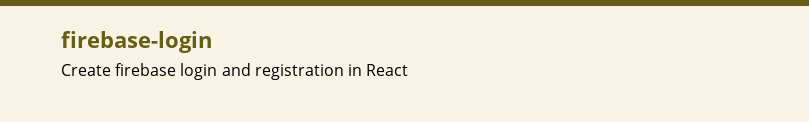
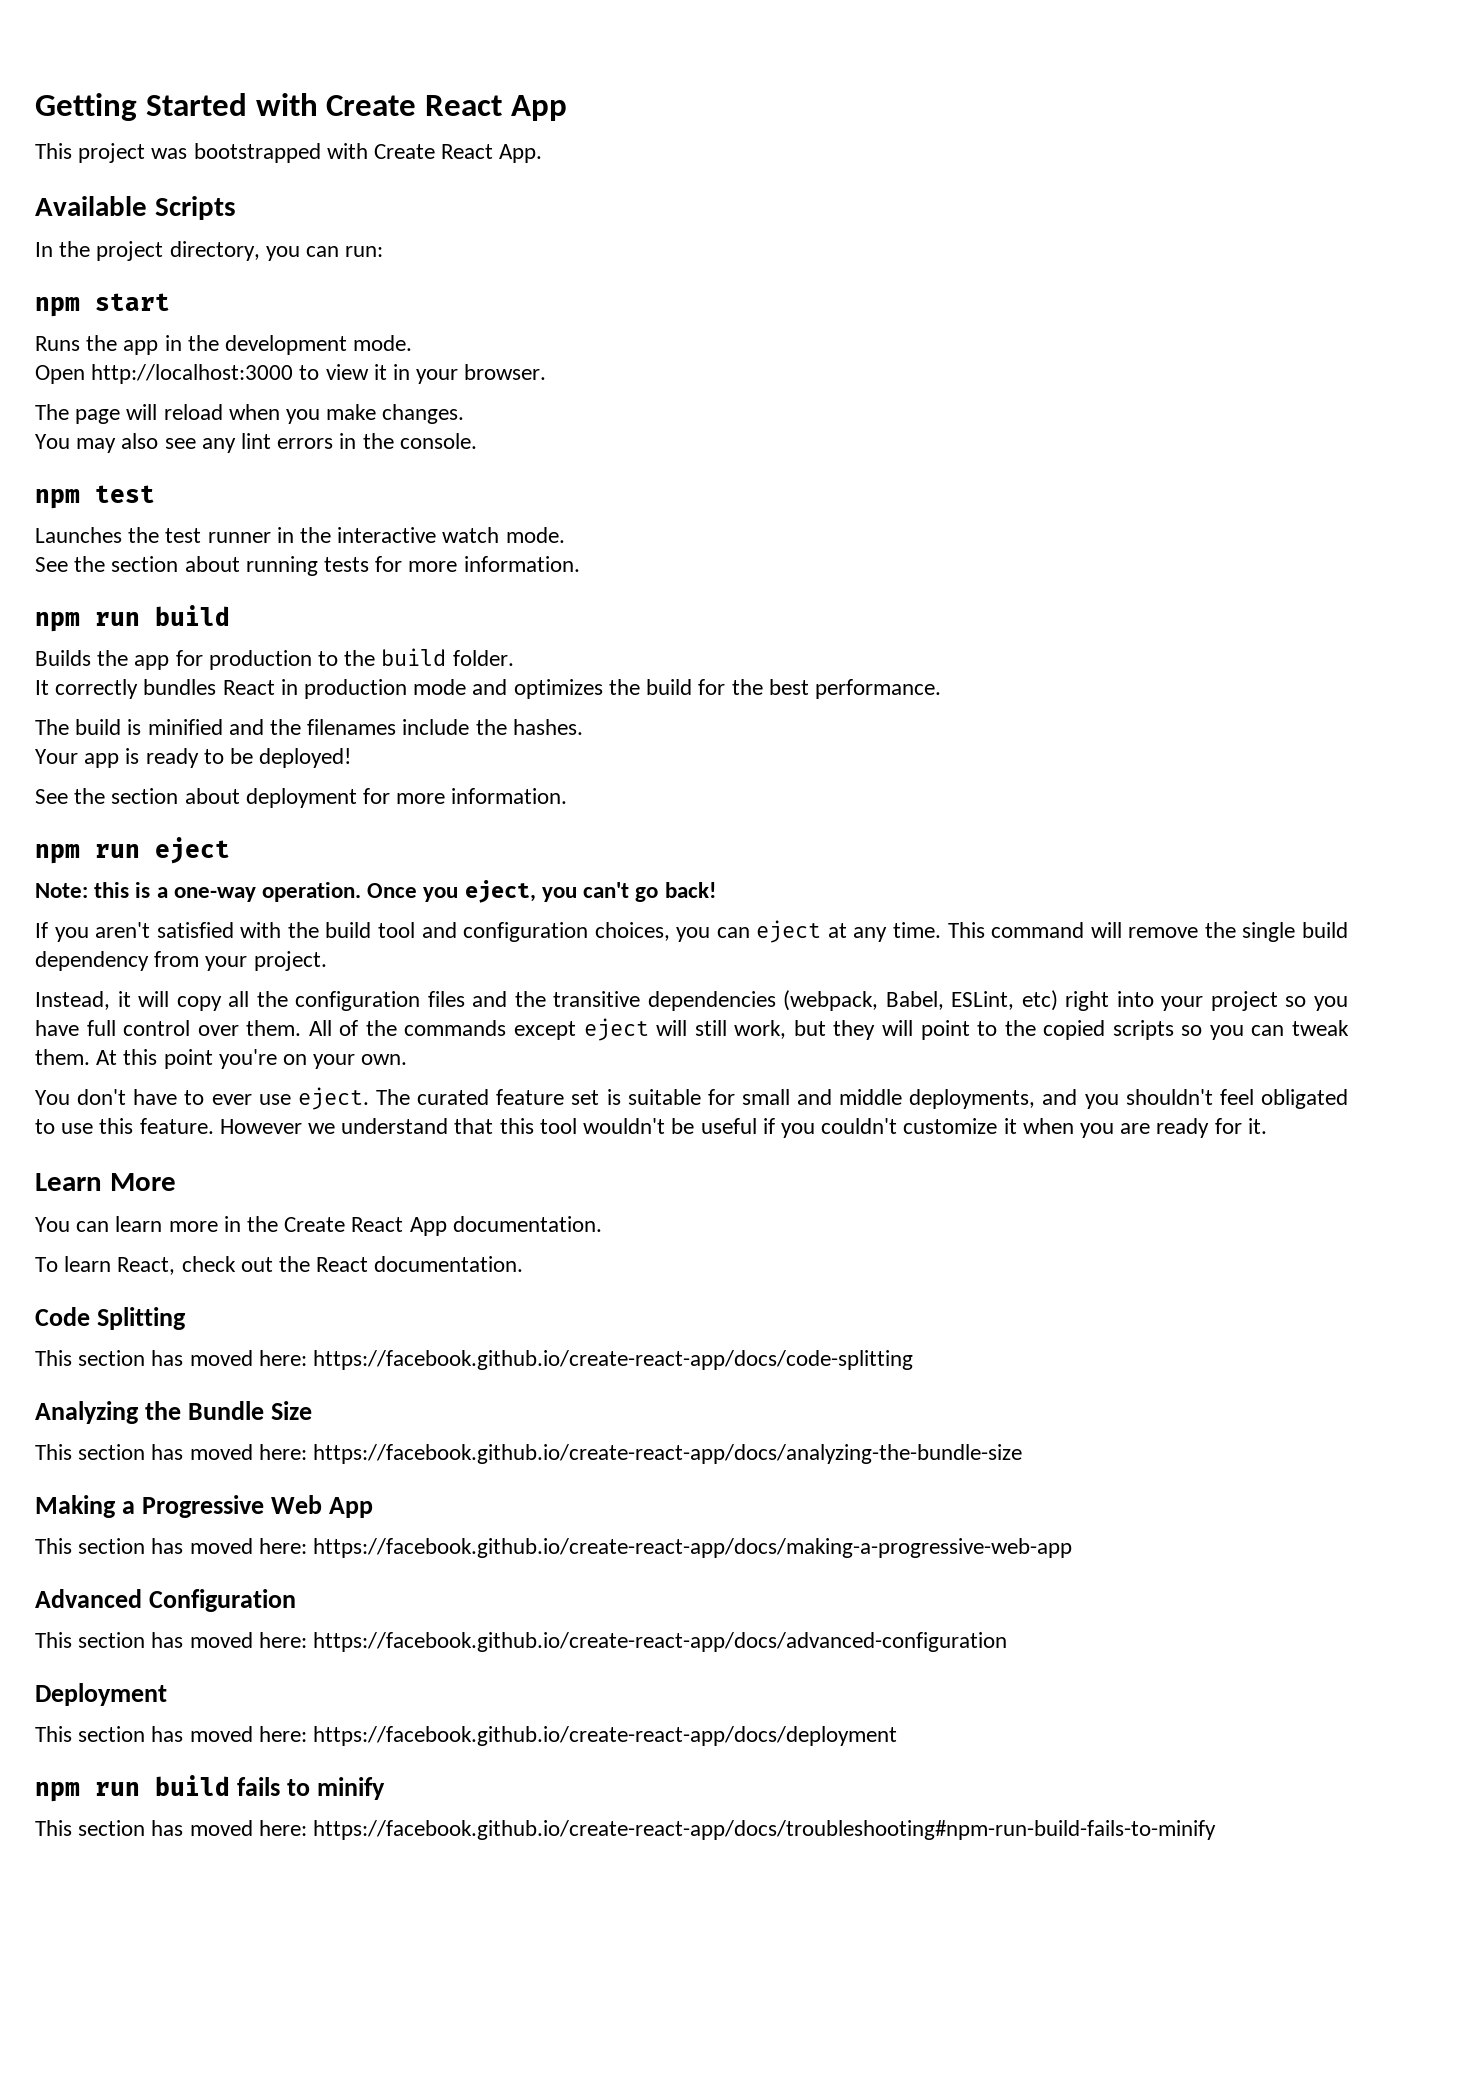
- firebase-login
- Create firebase login and registration in React
+ Getting Started with Create React App
+ This project was bootstrapped with Create React App.
+ Available Scripts
+ In the project directory, you can run:
+ npm start
+ Runs the app in the development mode.
+ Open http://localhost:3000 to view it in your browser.
+ The page will reload when you make changes.
+ You may also see any lint errors in the console.
+ npm test
+ Launches the test runner in the interactive watch mode.
+ See the section about running tests for more information.
+ npm run build
+ Builds the app for production to the build folder.
+ It correctly bundles React in production mode and optimizes the build for the best performance.
+ The build is minified and the filenames include the hashes.
+ Your app is ready to be deployed!
+ See the section about deployment for more information.
+ npm run eject
+ Note: this is a one-way operation. Once you eject, you can't go back!
+ If you aren't satisfied with the build tool and configuration choices, you can eject at any time. This command will remove the single build dependency from your project.
+ Instead, it will copy all the configuration files and the transitive dependencies (webpack, Babel, ESLint, etc) right into your project so you have full control over them. All of the commands except eject will still work, but they will point to the copied scripts so you can tweak them. At this point you're on your own.
+ You don't have to ever use eject. The curated feature set is suitable for small and middle deployments, and you shouldn't feel obligated to use this feature. However we understand that this tool wouldn't be useful if you couldn't customize it when you are ready for it.
+ Learn More
+ You can learn more in the Create React App documentation.
+ To learn React, check out the React documentation.
+ Code Splitting
+ This section has moved here: https://facebook.github.io/create-react-app/docs/code-splitting
+ Analyzing the Bundle Size
+ This section has moved here: https://facebook.github.io/create-react-app/docs/analyzing-the-bundle-size
+ Making a Progressive Web App
+ This section has moved here: https://facebook.github.io/create-react-app/docs/making-a-progressive-web-app
+ Advanced Configuration
+ This section has moved here: https://facebook.github.io/create-react-app/docs/advanced-configuration
+ Deployment
+ This section has moved here: https://facebook.github.io/create-react-app/docs/deployment
+ npm run build fails to minify
+ This section has moved here: https://facebook.github.io/create-react-app/docs/troubleshooting#npm-run-build-fails-to-minify

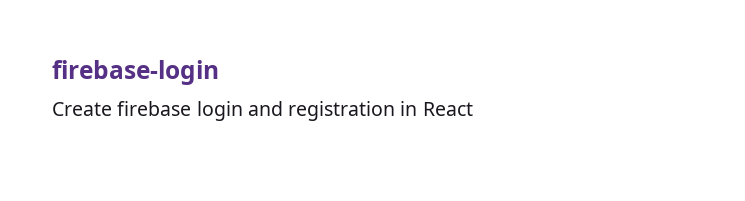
- Getting Started with Create React App
- This project was bootstrapped with Create React App.
- Available Scripts
- In the project directory, you can run:
- npm start
- Runs the app in the development mode.
- Open http://localhost:3000 to view it in your browser.
- The page will reload when you make changes.
- You may also see any lint errors in the console.
- npm test
- Launches the test runner in the interactive watch mode.
- See the section about running tests for more information.
- npm run build
- Builds the app for production to the build folder.
- It correctly bundles React in production mode and optimizes the build for the best performance.
- The build is minified and the filenames include the hashes.
- Your app is ready to be deployed!
- See the section about deployment for more information.
- npm run eject
- Note: this is a one-way operation. Once you eject, you can't go back!
- If you aren't satisfied with the build tool and configuration choices, you can eject at any time. This command will remove the single build dependency from your project.
- Instead, it will copy all the configuration files and the transitive dependencies (webpack, Babel, ESLint, etc) right into your project so you have full control over them. All of the commands except eject will still work, but they will point to the copied scripts so you can tweak them. At this point you're on your own.
- You don't have to ever use eject. The curated feature set is suitable for small and middle deployments, and you shouldn't feel obligated to use this feature. However we understand that this tool wouldn't be useful if you couldn't customize it when you are ready for it.
- Learn More
- You can learn more in the Create React App documentation.
- To learn React, check out the React documentation.
- Code Splitting
- This section has moved here: https://facebook.github.io/create-react-app/docs/code-splitting
- Analyzing the Bundle Size
- This section has moved here: https://facebook.github.io/create-react-app/docs/analyzing-the-bundle-size
- Making a Progressive Web App
- This section has moved here: https://facebook.github.io/create-react-app/docs/making-a-progressive-web-app
- Advanced Configuration
- This section has moved here: https://facebook.github.io/create-react-app/docs/advanced-configuration
- Deployment
- This section has moved here: https://facebook.github.io/create-react-app/docs/deployment
- npm run build fails to minify
- This section has moved here: https://facebook.github.io/create-react-app/docs/troubleshooting#npm-run-build-fails-to-minify
+ firebase-login
+ Create firebase login and registration in React

